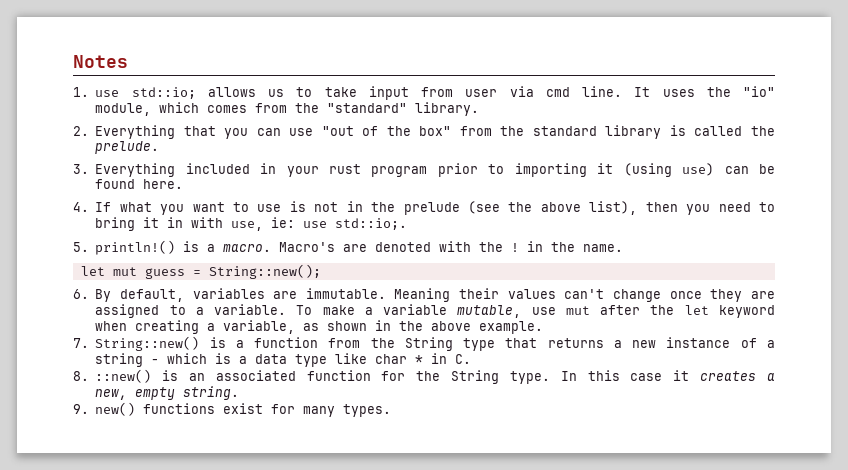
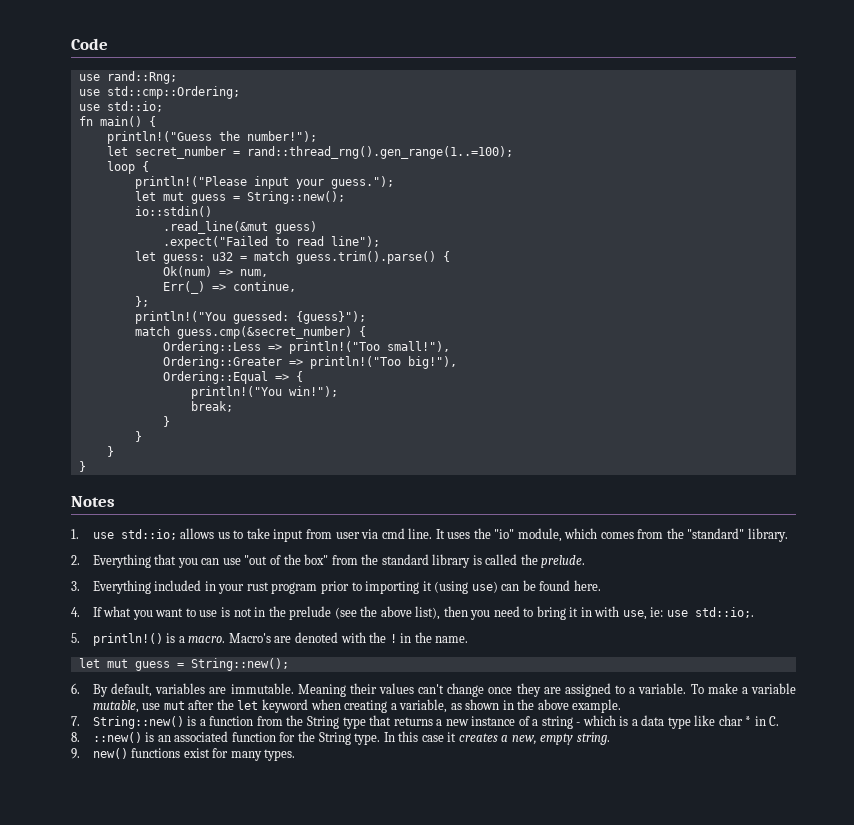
+ Code
+ use rand::Rng;
+ use std::cmp::Ordering;
+ use std::io;
+ fn main() {
+ println!("Guess the number!");
+ let secret_number = rand::thread_rng().gen_range(1..=100);
+ loop {
+ println!("Please input your guess.");
+ let mut guess = String::new();
+ io::stdin()
+ .read_line(&mut guess)
+ .expect("Failed to read line");
+ let guess: u32 = match guess.trim().parse() {
+ Ok(num) => num,
+ Err(_) => continue,
+ };
+ println!("You guessed: {guess}");
+ match guess.cmp(&secret_number) {
+ Ordering::Less => println!("Too small!"),
+ Ordering::Greater => println!("Too big!"),
+ Ordering::Equal => {
+ println!("You win!");
+ break;
+ }
+ }
+ }
+ }

